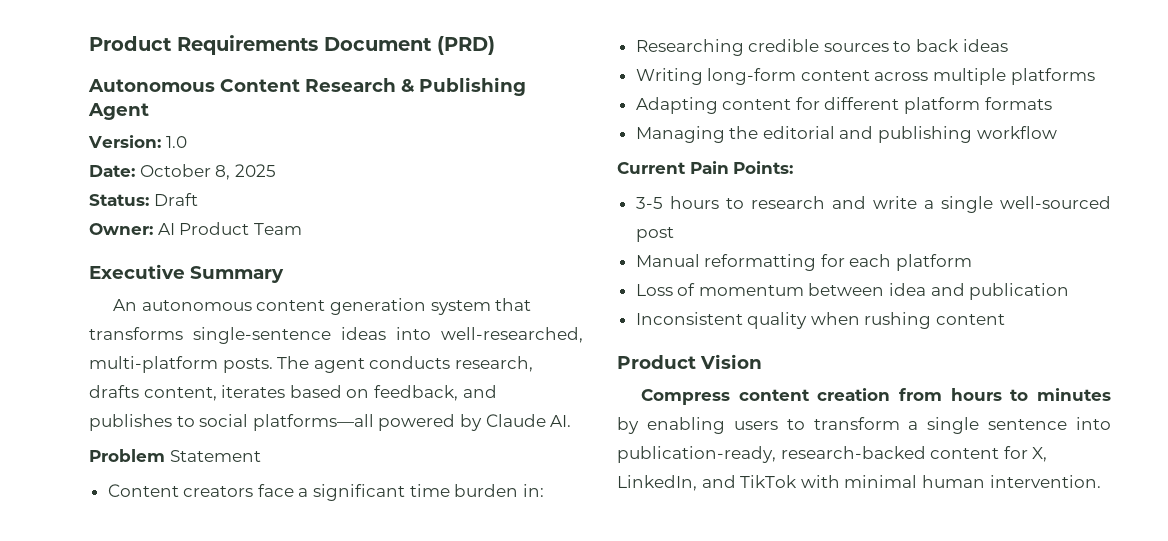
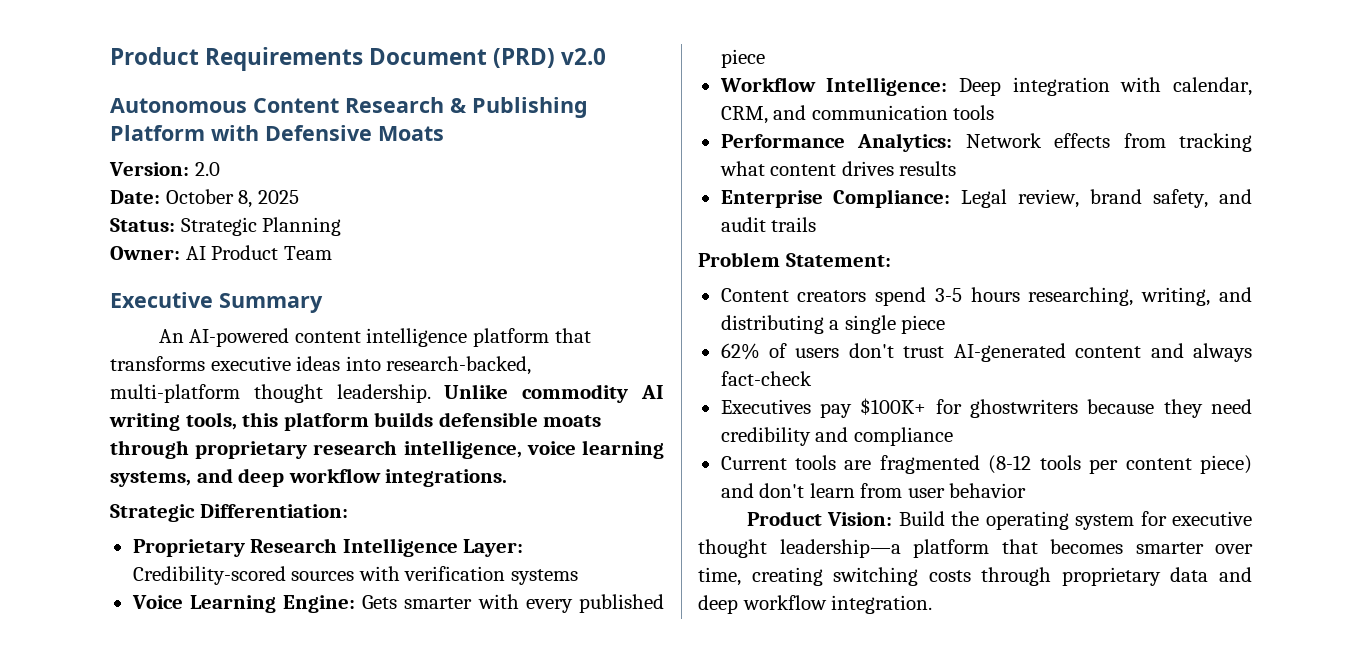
- Product Requirements Document (PRD)
+ Product Requirements Document (PRD) v2.0
- Autonomous Content Research & Publishing Agent
+ Autonomous Content Research & Publishing Platform with Defensive Moats
- Version: 1.0
+ Version: 2.0
- Status: Draft
+ Status: Strategic Planning
- An autonomous content generation system that transforms single-sentence ideas into well-researched, multi-platform posts. The agent conducts research, drafts content, iterates based on feedback, and publishes to social platforms—all powered by Claude AI.
+ An AI-powered content intelligence platform that transforms executive ideas into research-backed, multi-platform thought leadership. Unlike commodity AI writing tools, this platform builds defensible moats through proprietary research intelligence, voice learning systems, and deep workflow integrations.
+ Strategic Differentiation:
+ Proprietary Research Intelligence Layer: Credibility-scored sources with verification systems
+ Voice Learning Engine: Gets smarter with every published piece
+ Workflow Intelligence: Deep integration with calendar, CRM, and communication tools
+ Performance Analytics: Network effects from tracking what content drives results
+ Enterprise Compliance: Legal review, brand safety, and audit trails
- Problem Statement
+ Problem Statement:
- Content creators face a significant time burden in:
- Researching credible sources to back ideas
- Writing long-form content across multiple platforms
- Adapting content for different platform formats
- Managing the editorial and publishing workflow
- Current Pain Points:
- 3-5 hours to research and write a single well-sourced post
- Manual reformatting for each platform
- Loss of momentum between idea and publication
- Inconsistent quality when rushing content
- Product Vision
- Compress content creation from hours to minutes by enabling users to transform a single sentence into publication-ready, research-backed content for X, LinkedIn, and TikTok with minimal human intervention.
+ Content creators spend 3-5 hours researching, writing, and distributing a single piece
+ 62% of users don't trust AI-generated content and always fact-check
+ Executives pay $100K+ for ghostwriters because they need credibility and compliance
+ Current tools are fragmented (8-12 tools per content piece) and don't learn from user behavior
+ Product Vision: Build the operating system for executive thought leadership—a platform that becomes smarter over time, creating switching costs through proprietary data and deep workflow integration.

